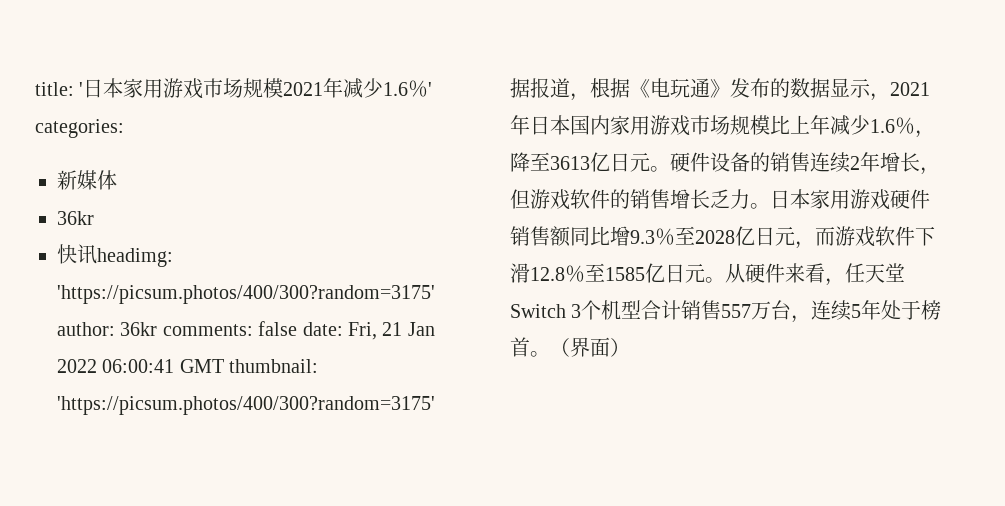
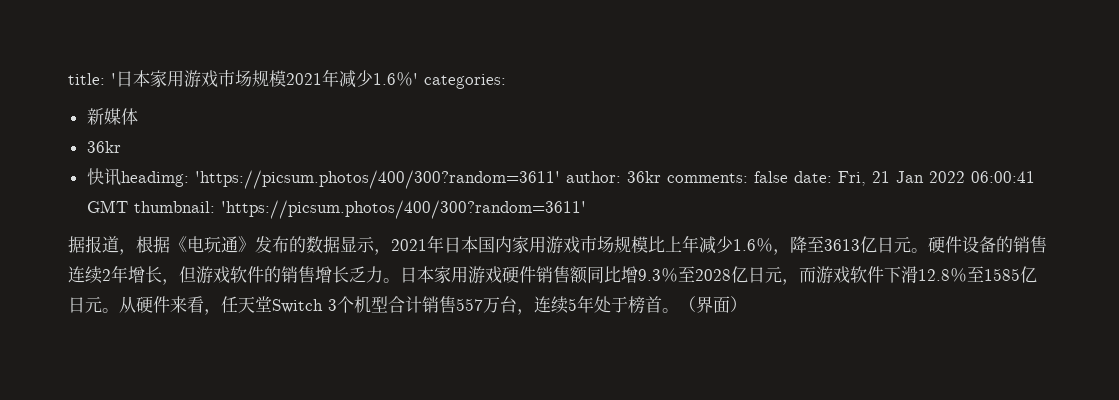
- 快讯headimg: 'https://picsum.photos/400/300?random=3175' author: 36kr comments: false date: Fri, 21 Jan 2022 06:00:41 GMT thumbnail: 'https://picsum.photos/400/300?random=3175'
+ 快讯headimg: 'https://picsum.photos/400/300?random=3611' author: 36kr comments: false date: Fri, 21 Jan 2022 06:00:41 GMT thumbnail: 'https://picsum.photos/400/300?random=3611'

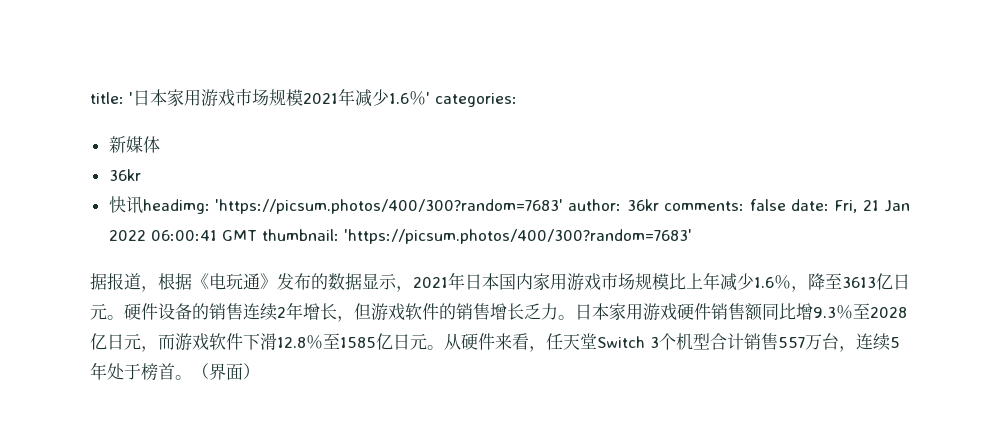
- 快讯headimg: 'https://picsum.photos/400/300?random=3611' author: 36kr comments: false date: Fri, 21 Jan 2022 06:00:41 GMT thumbnail: 'https://picsum.photos/400/300?random=3611'
+ 快讯headimg: 'https://picsum.photos/400/300?random=7683' author: 36kr comments: false date: Fri, 21 Jan 2022 06:00:41 GMT thumbnail: 'https://picsum.photos/400/300?random=7683'

